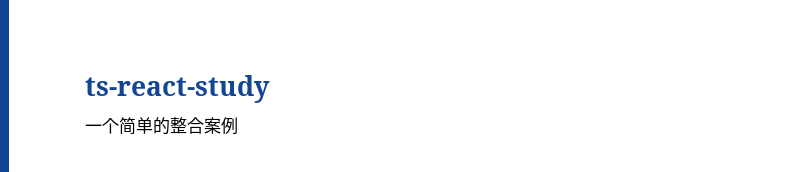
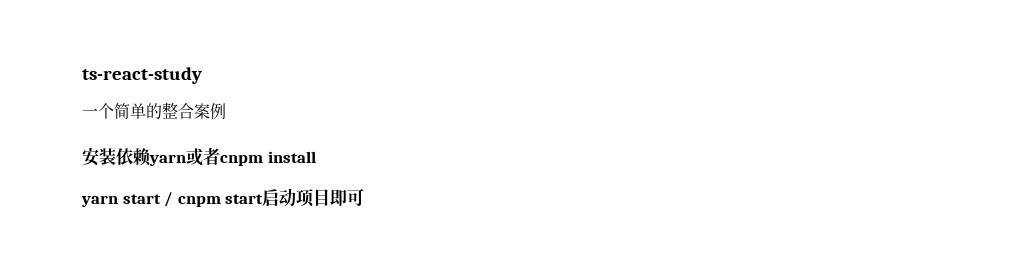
+ 安装依赖yarn或者cnpm install
+ yarn start / cnpm start启动项目即可

